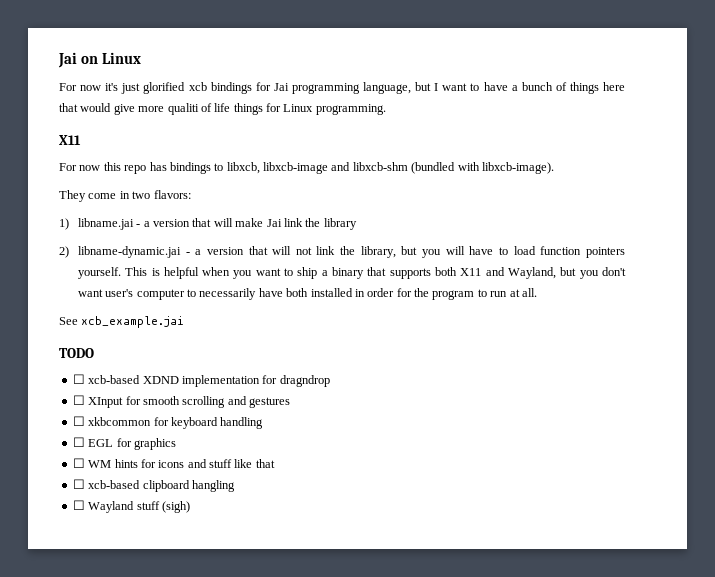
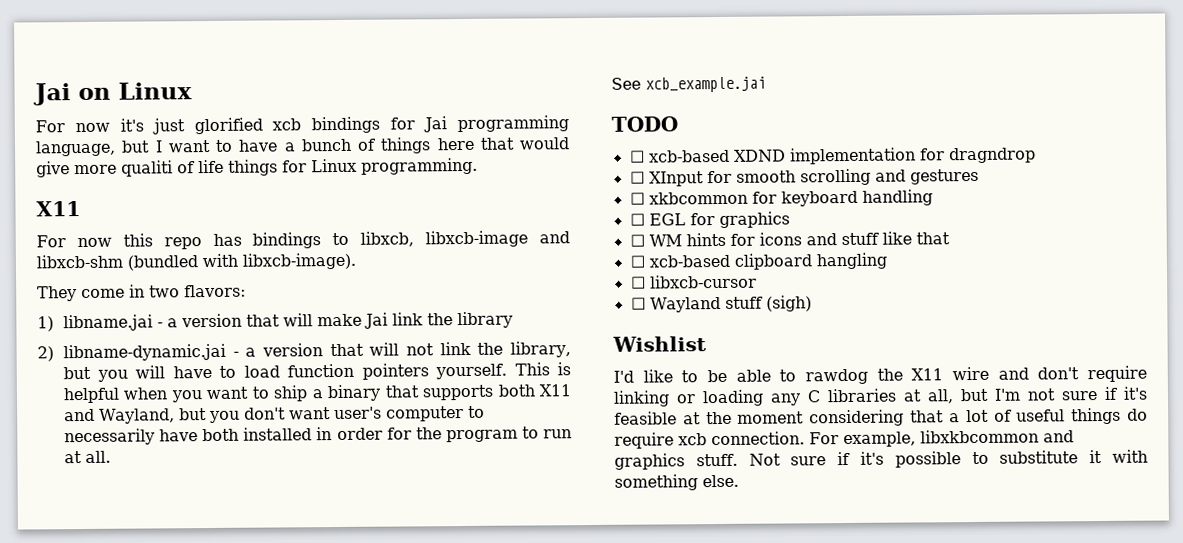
+ ☐ libxcb-cursor
+ Wishlist
+ I'd like to be able to rawdog the X11 wire and don't require linking or loading any C libraries at all, but I'm not sure if it's feasible at the moment considering that a lot of useful things do require xcb connection. For example, libxkbcommon and graphics stuff. Not sure if it's possible to substitute it with something else.

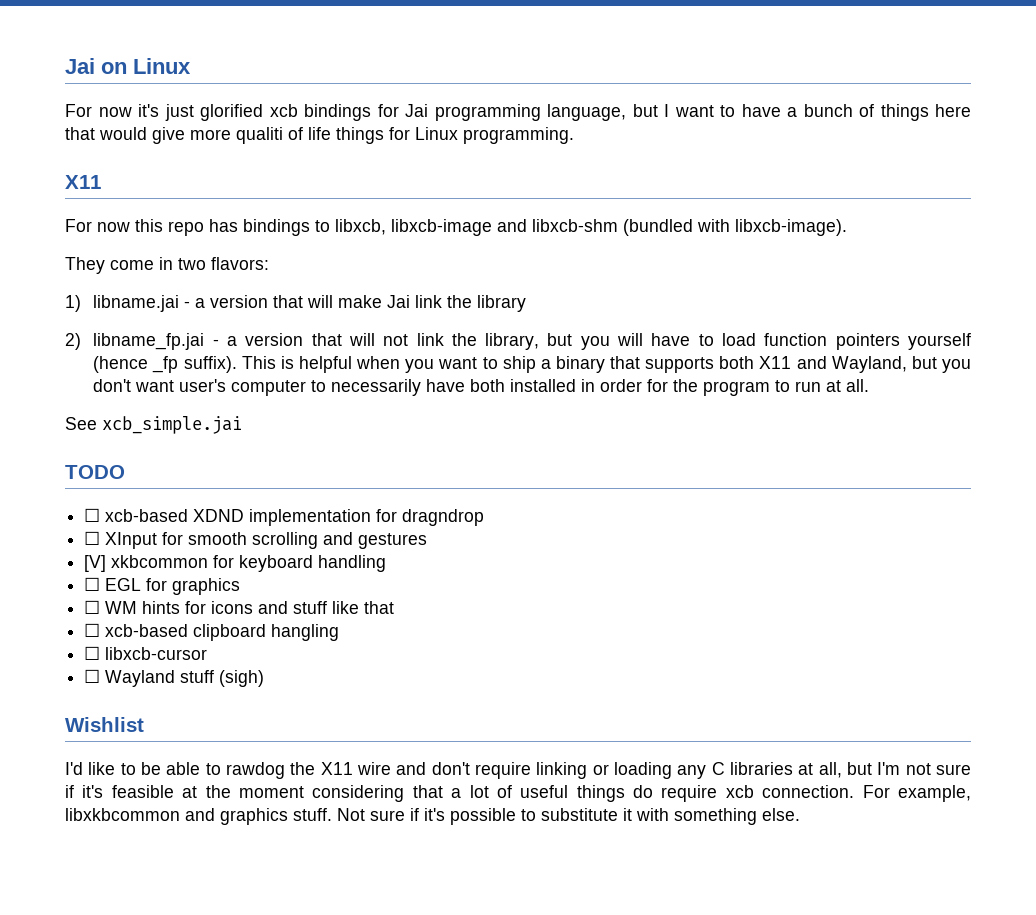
- 2) libname-dynamic.jai - a version that will not link the library, but you will have to load function pointers yourself.
+ 2) libname_fp.jai - a version that will not link the library, but you will have to load function pointers yourself (hence _fp suffix).
- See xcb_example.jai
+ See xcb_simple.jai
- ☐ xkbcommon for keyboard handling
+ [V] xkbcommon for keyboard handling

